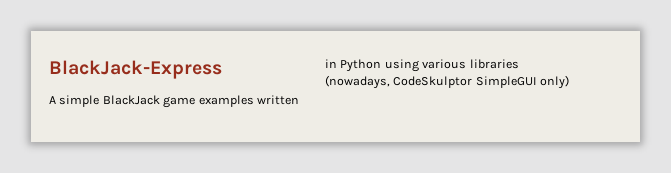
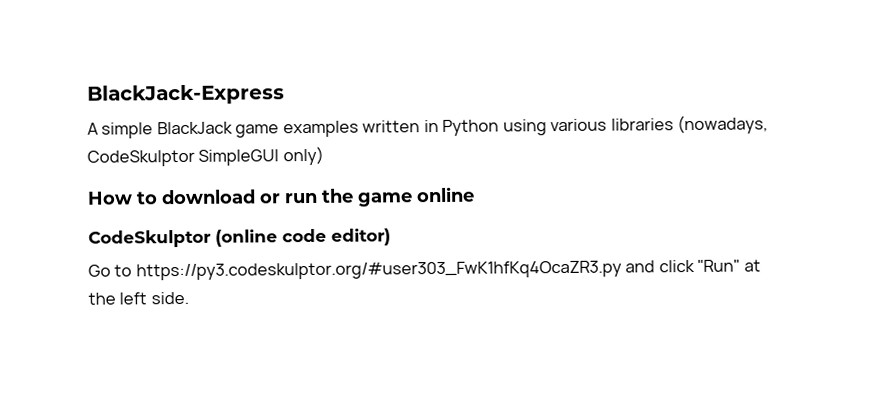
+ How to download or run the game online
+ CodeSkulptor (online code editor)
+ Go to https://py3.codeskulptor.org/#user303_FwK1hfKq4OcaZR3.py and click "Run" at the left side.

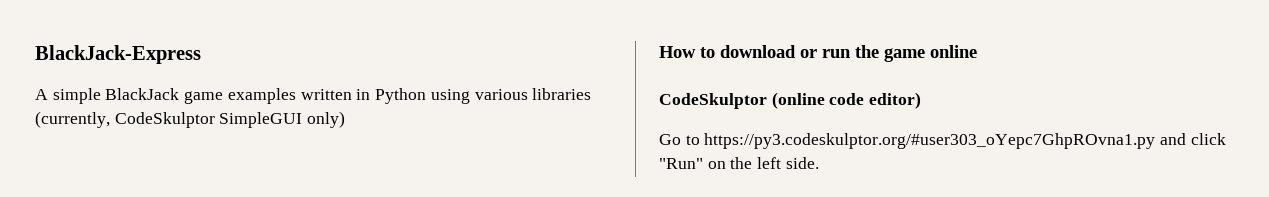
- A simple BlackJack game examples written in Python using various libraries (nowadays, CodeSkulptor SimpleGUI only)
+ A simple BlackJack game examples written in Python using various libraries (currently, CodeSkulptor SimpleGUI only)
- Go to https://py3.codeskulptor.org/#user303_FwK1hfKq4OcaZR3.py and click "Run" at the left side.
+ Go to https://py3.codeskulptor.org/#user303_oYepc7GhpROvna1.py and click "Run" on the left side.

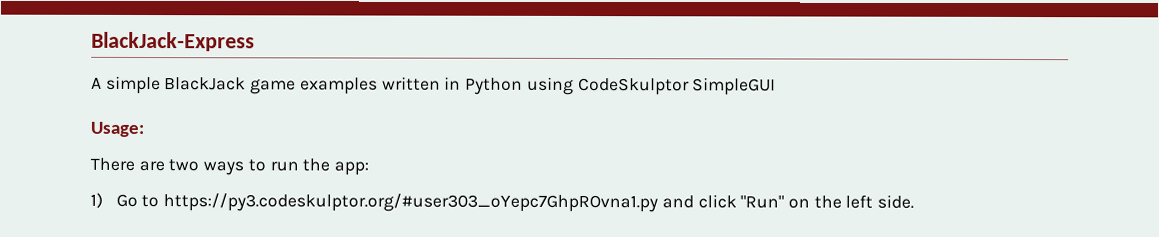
- A simple BlackJack game examples written in Python using various libraries (currently, CodeSkulptor SimpleGUI only)
- How to download or run the game online
- CodeSkulptor (online code editor)
- Go to https://py3.codeskulptor.org/#user303_oYepc7GhpROvna1.py and click "Run" on the left side.
+ A simple BlackJack game examples written in Python using CodeSkulptor SimpleGUI
+ Usage:
+ There are two ways to run the app:
+ 1) Go to https://py3.codeskulptor.org/#user303_oYepc7GhpROvna1.py and click "Run" on the left side.

